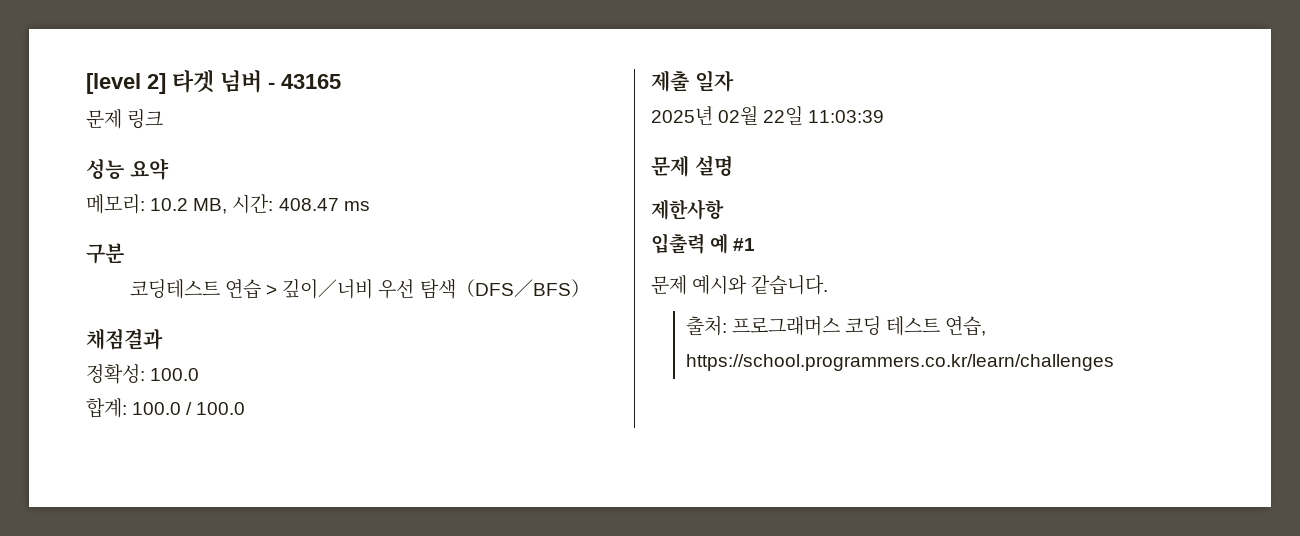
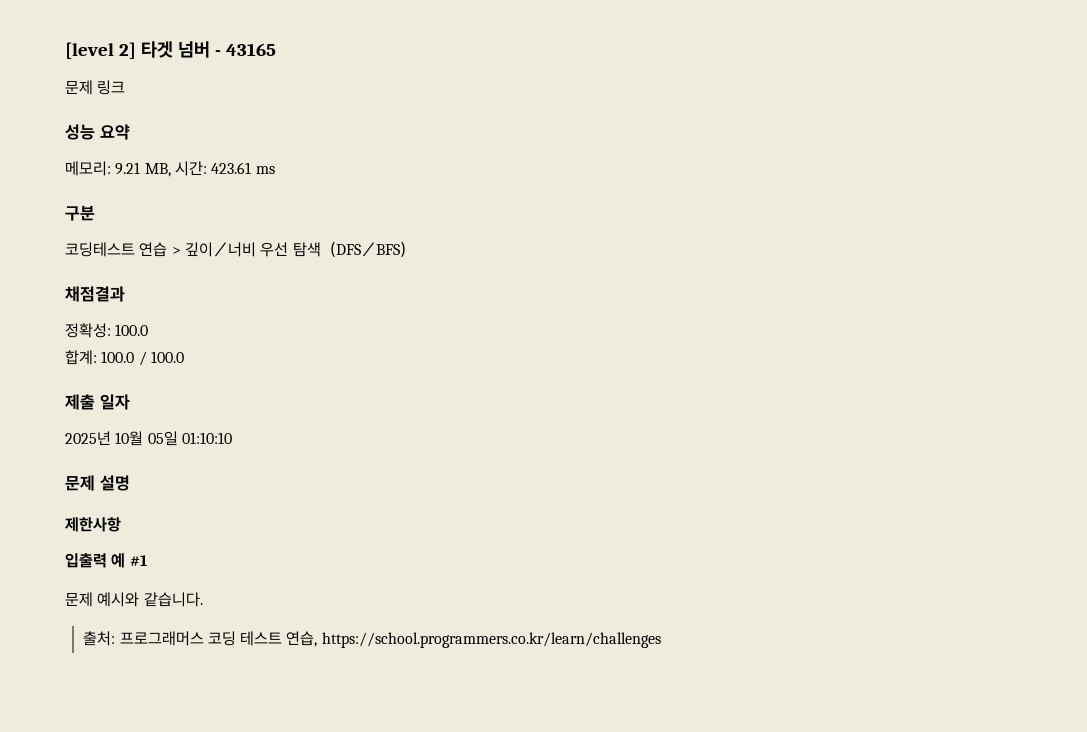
- 메모리: 10.2 MB, 시간: 408.47 ms
+ 메모리: 9.21 MB, 시간: 423.61 ms
- 2025년 02월 22일 11:03:39
+ 2025년 10월 05일 01:10:10

